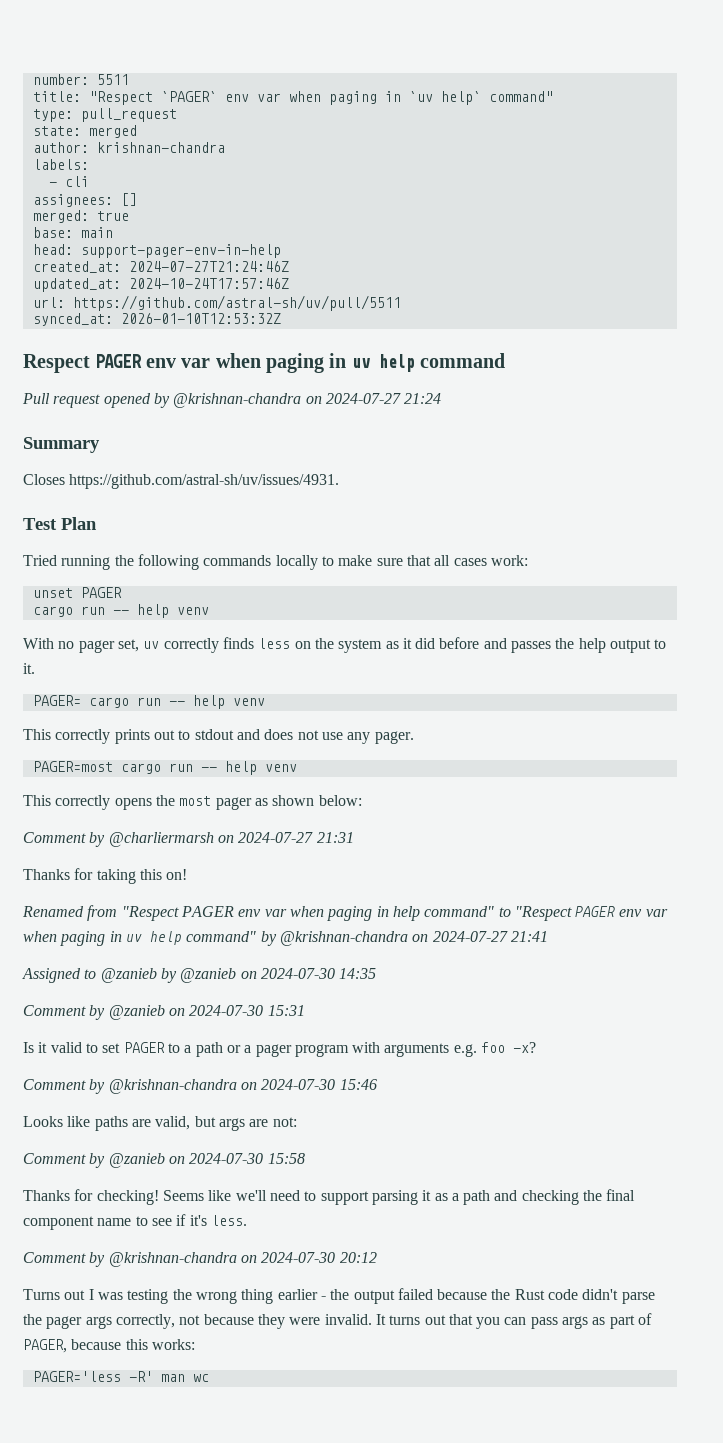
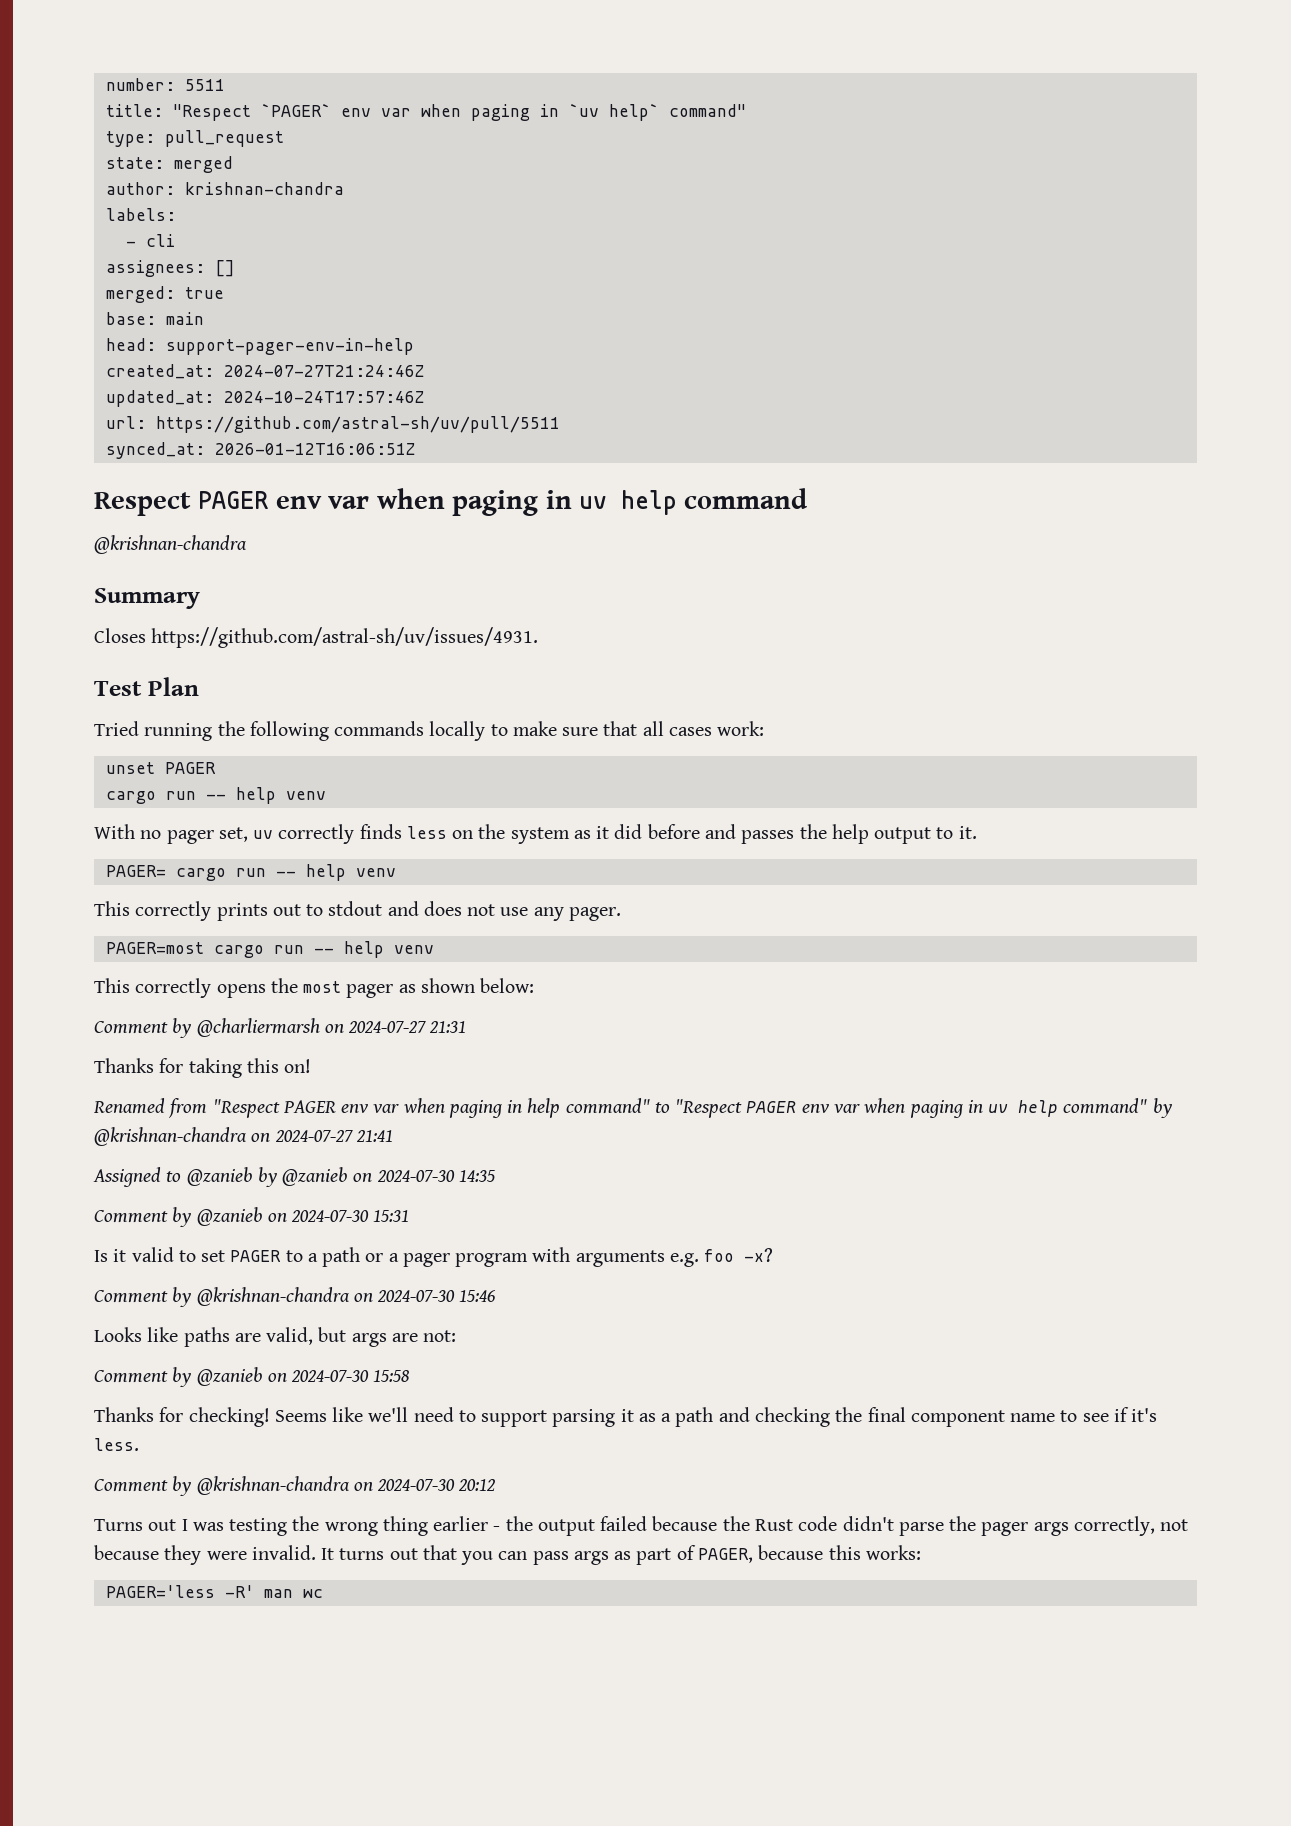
- synced_at: 2026-01-10T12:53:32Z
+ synced_at: 2026-01-12T16:06:51Z
  Respect PAGER env var when paging in uv help command
- Pull request opened by @krishnan-chandra on 2024-07-27 21:24
+ @krishnan-chandra

